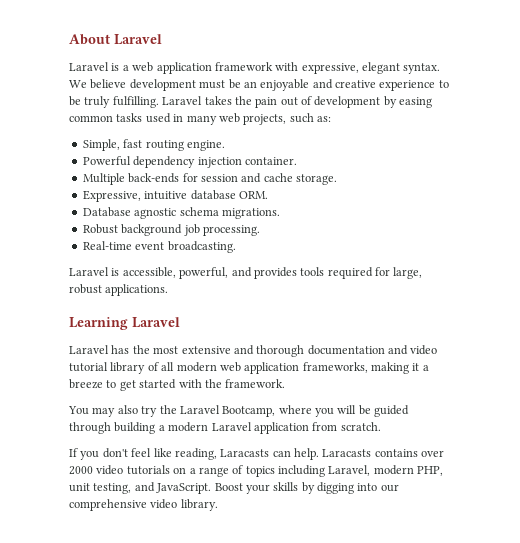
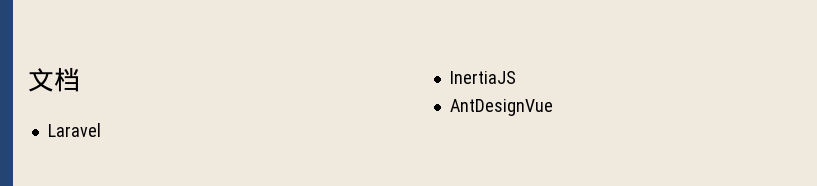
- About Laravel
- Laravel is a web application framework with expressive, elegant syntax. We believe development must be an enjoyable and creative experience to be truly fulfilling. Laravel takes the pain out of development by easing common tasks used in many web projects, such as:
- Simple, fast routing engine.
- Powerful dependency injection container.
- Multiple back-ends for session and cache storage.
- Expressive, intuitive database ORM.
- Database agnostic schema migrations.
- Robust background job processing.
- Real-time event broadcasting.
- Laravel is accessible, powerful, and provides tools required for large, robust applications.
- Learning Laravel
- Laravel has the most extensive and thorough documentation and video tutorial library of all modern web application frameworks, making it a breeze to get started with the framework.
- You may also try the Laravel Bootcamp, where you will be guided through building a modern Laravel application from scratch.
- If you don't feel like reading, Laracasts can help. Laracasts contains over 2000 video tutorials on a range of topics including Laravel, modern PHP, unit testing, and JavaScript. Boost your skills by digging into our comprehensive video library.
+ 文档
+ Laravel
+ InertiaJS
+ AntDesignVue

